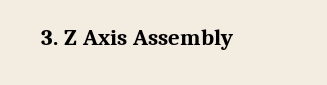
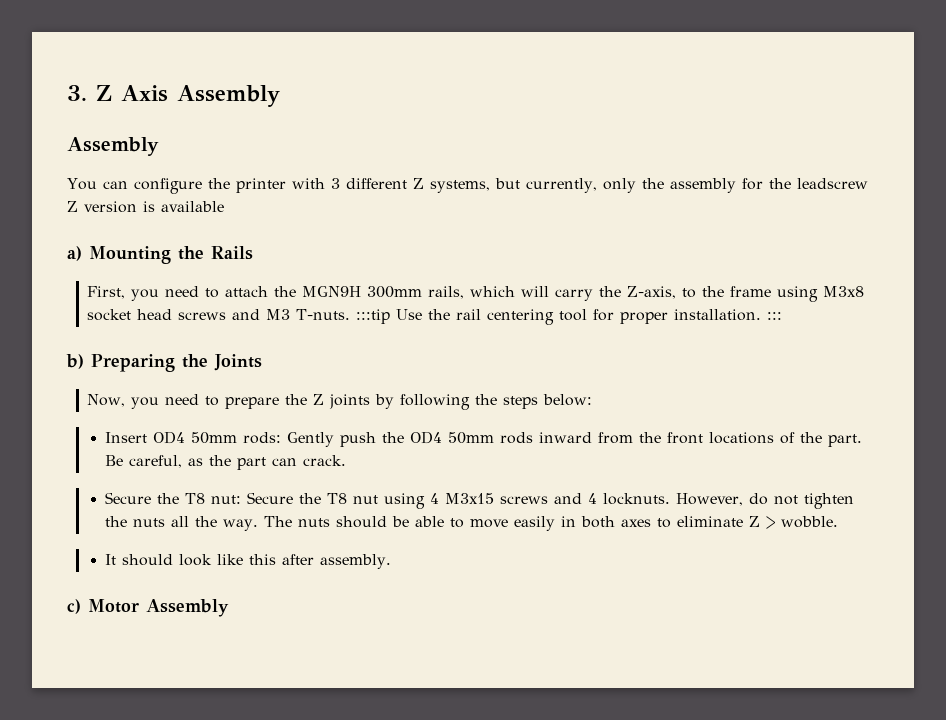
  3. Z Axis Assembly
+ Assembly
+ You can configure the printer with 3 different Z systems, but currently, only the assembly for the leadscrew Z version is available
+ a) Mounting the Rails
+ First, you need to attach the MGN9H 300mm rails, which will carry the Z-axis, to the frame using M3x8 socket head screws and M3 T-nuts. :::tip Use the rail centering tool for proper installation. :::
+ b) Preparing the Joints
+ Now, you need to prepare the Z joints by following the steps below:
+ Insert OD4 50mm rods: Gently push the OD4 50mm rods inward from the front locations of the part. Be careful, as the part can crack.
+ Secure the T8 nut: Secure the T8 nut using 4 M3x15 screws and 4 locknuts. However, do not tighten the nuts all the way. The nuts should be able to move easily in both axes to eliminate Z > wobble.
+ It should look like this after assembly.
+ c) Motor Assembly

